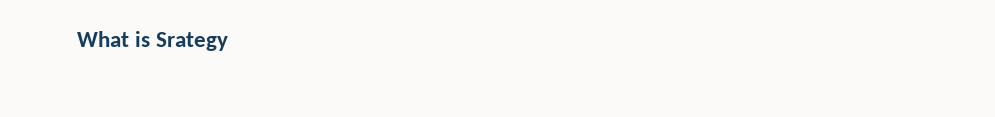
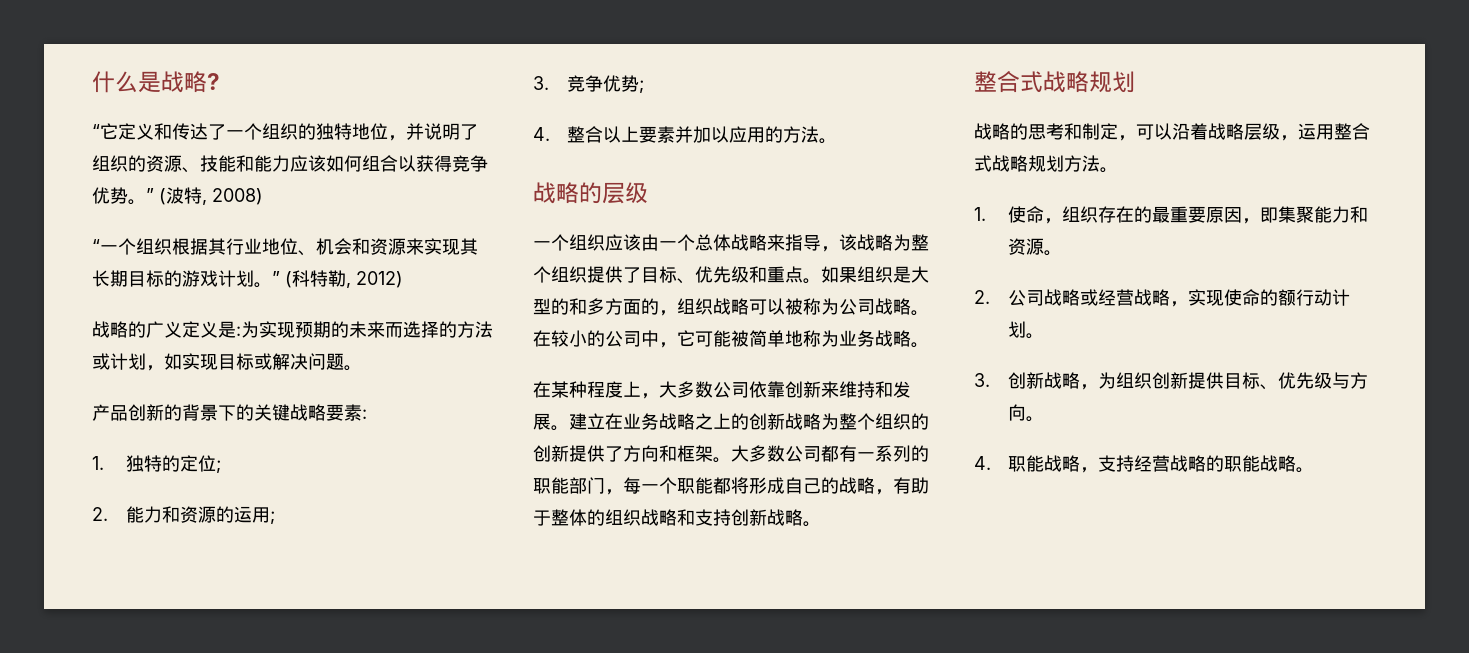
- What is Srategy
+ 什么是战略?
+ “它定义和传达了一个组织的独特地位，并说明了组织的资源、技能和能力应该如何组合以获得竞争优势。” (波特, 2008)
+ “一个组织根据其行业地位、机会和资源来实现其长期目标的游戏计划。” (科特勒, 2012)
+ 战略的广义定义是:为实现预期的未来而选择的方法或计划，如实现目标或解决问题。
+ 产品创新的背景下的关键战略要素:
+ 1.独特的定位;
+ 2.能力和资源的运用;
+ 3.竞争优势;
+ 4.整合以上要素并加以应用的方法。
+ 战略的层级
+ 一个组织应该由一个总体战略来指导，该战略为整个组织提供了目标、优先级和重点。如果组织是大型的和多方面的，组织战略可以被称为公司战略。在较小的公司中，它可能被简单地称为业务战略。
+ 在某种程度上，大多数公司依靠创新来维持和发展。建立在业务战略之上的创新战略为整个组织的创新提供了方向和框架。大多数公司都有一系列的职能部门，每一个职能都将形成自己的战略，有助于整体的组织战略和支持创新战略。
+ 整合式战略规划
+ 战略的思考和制定，可以沿着战略层级，运用整合式战略规划方法。
+ 1.使命，组织存在的最重要原因，即集聚能力和资源。
+ 2.公司战略或经营战略，实现使命的额行动计划。
+ 3.创新战略，为组织创新提供目标、优先级与方向。
+ 4.职能战略，支持经营战略的职能战略。

